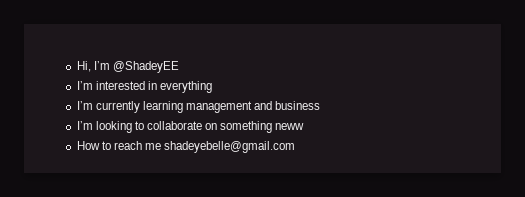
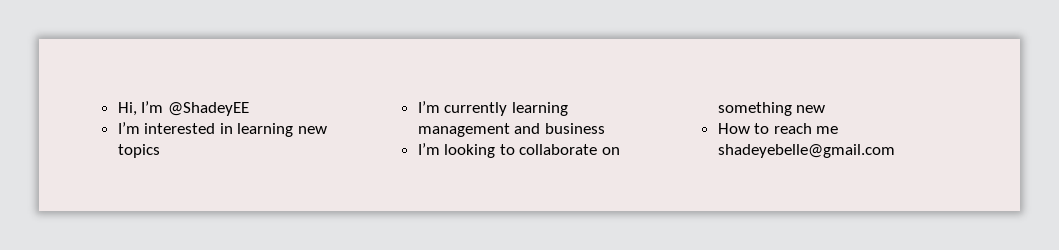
- I’m interested in everything
+ I’m interested in learning new topics
- I’m looking to collaborate on something neww
+ I’m looking to collaborate on something new

